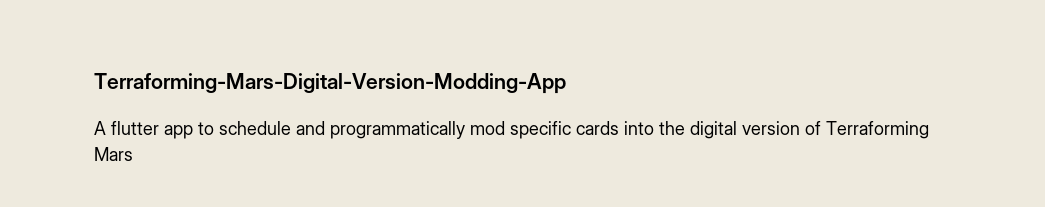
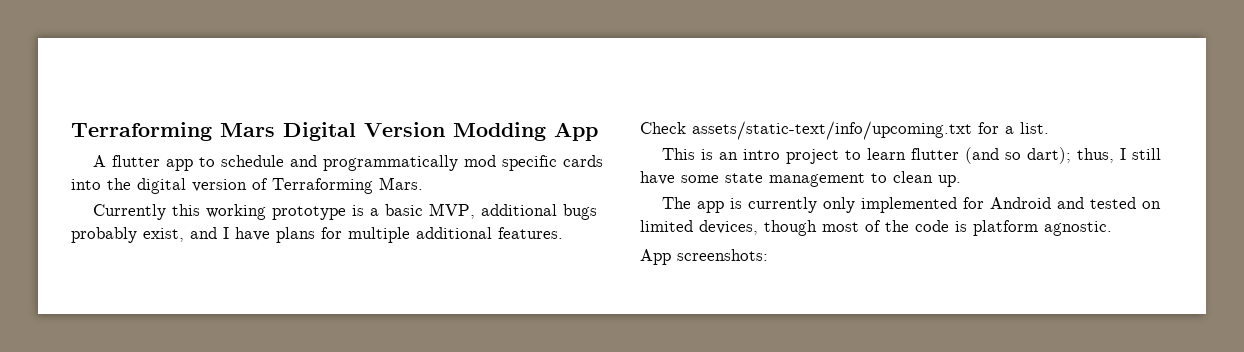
- Terraforming-Mars-Digital-Version-Modding-App
+ Terraforming Mars Digital Version Modding App
- A flutter app to schedule and programmatically mod specific cards into the digital version of Terraforming Mars
+ A flutter app to schedule and programmatically mod specific cards into the digital version of Terraforming Mars.
+ Currently this working prototype is a basic MVP, additional bugs probably exist, and I have plans for multiple additional features. Check assets/static-text/info/upcoming.txt for a list.
+ This is an intro project to learn flutter (and so dart); thus, I still have some state management to clean up.
+ The app is currently only implemented for Android and tested on limited devices, though most of the code is platform agnostic.
+ App screenshots:

